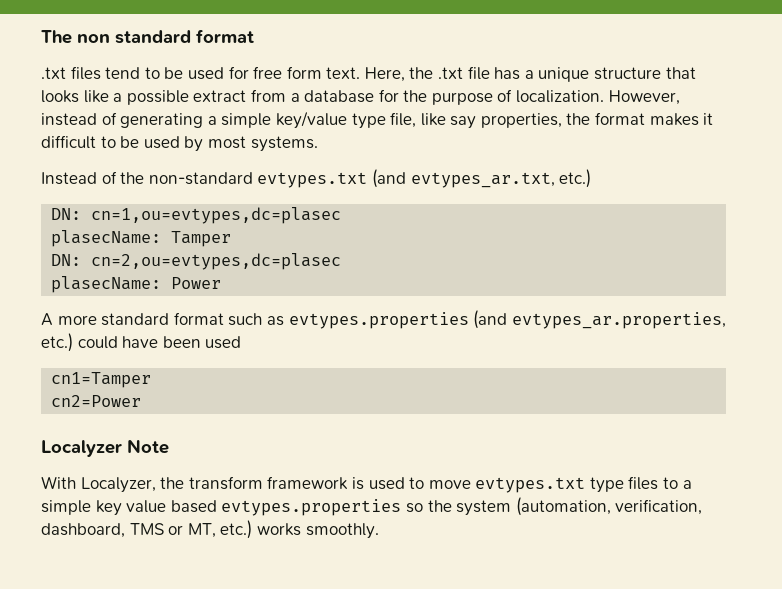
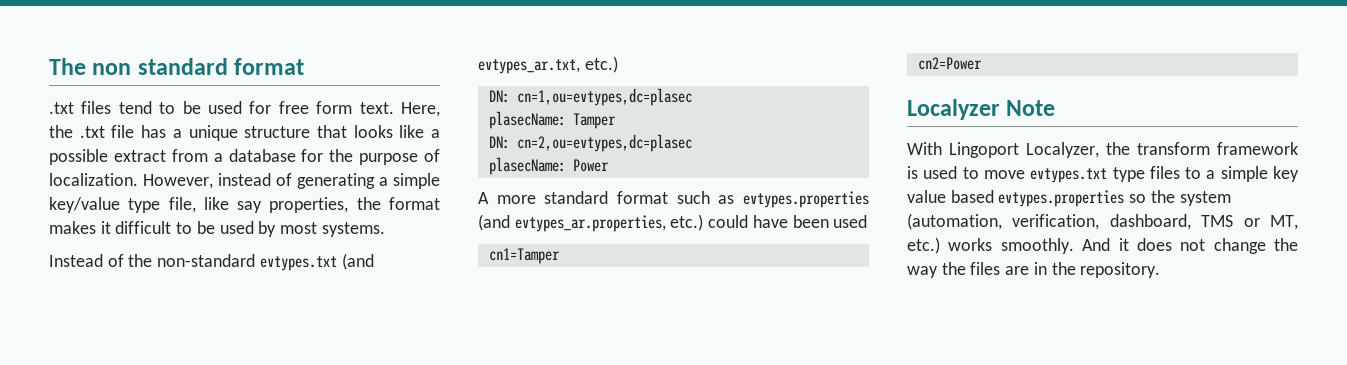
- With Localyzer, the transform framework is used to move evtypes.txt type files to a simple key value based evtypes.properties so the system (automation, verification, dashboard, TMS or MT, etc.) works smoothly.
+ With Lingoport Localyzer, the transform framework is used to move evtypes.txt type files to a simple key value based evtypes.properties so the system (automation, verification, dashboard, TMS or MT, etc.) works smoothly.
+ And it does not change the way the files are in the repository.

